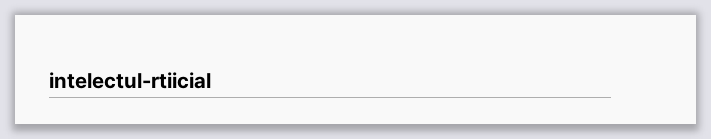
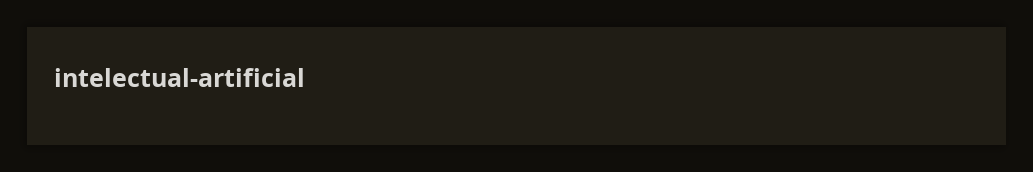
- intelectul-rtiicial
+ intelectual-artificial

